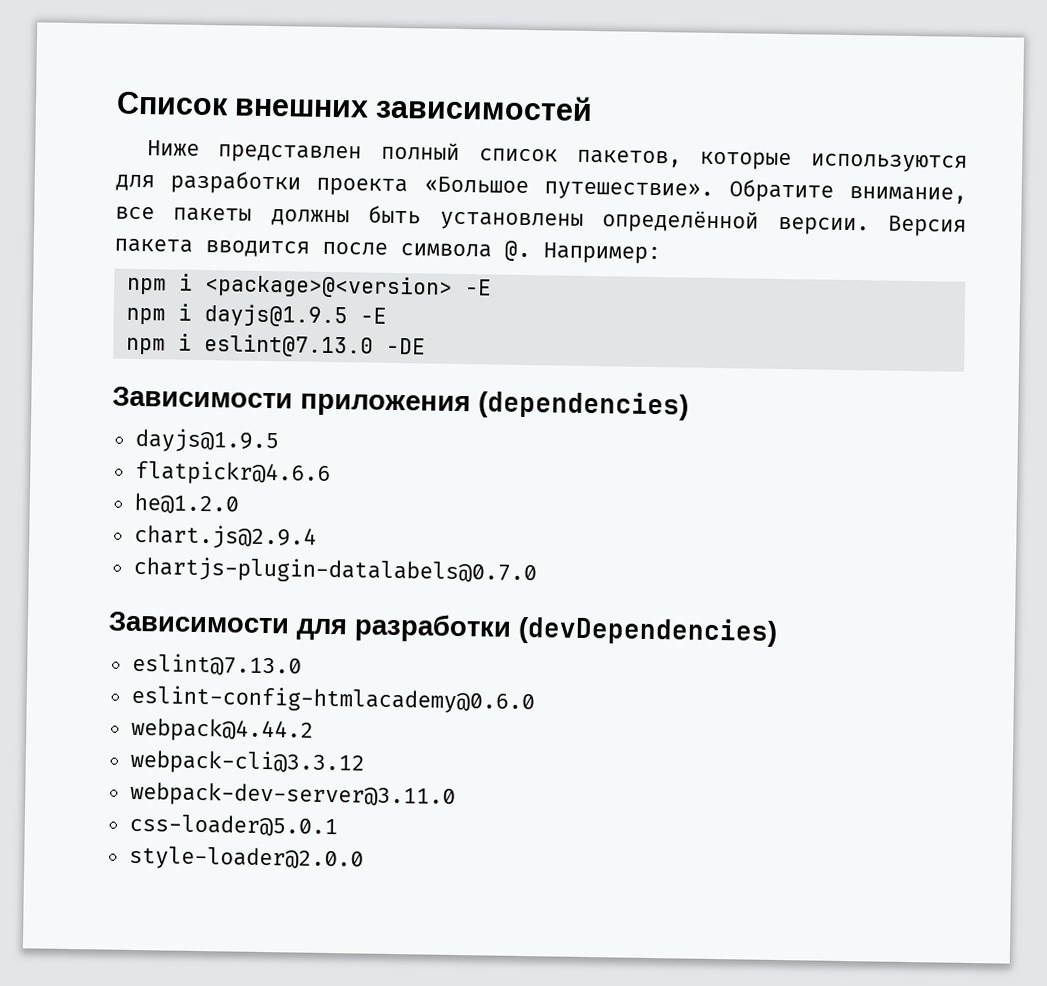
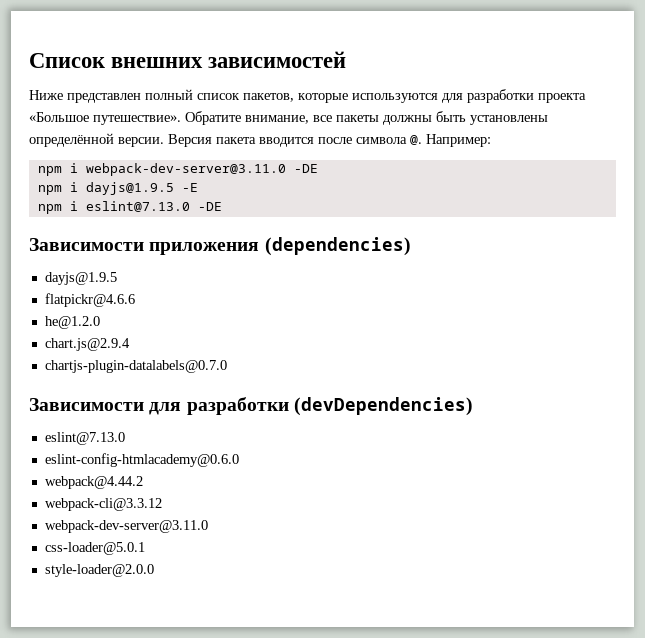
- npm i <package>@<version> -E
+ npm i webpack-dev-server@3.11.0 -DE

